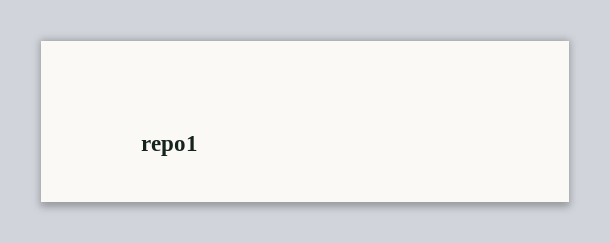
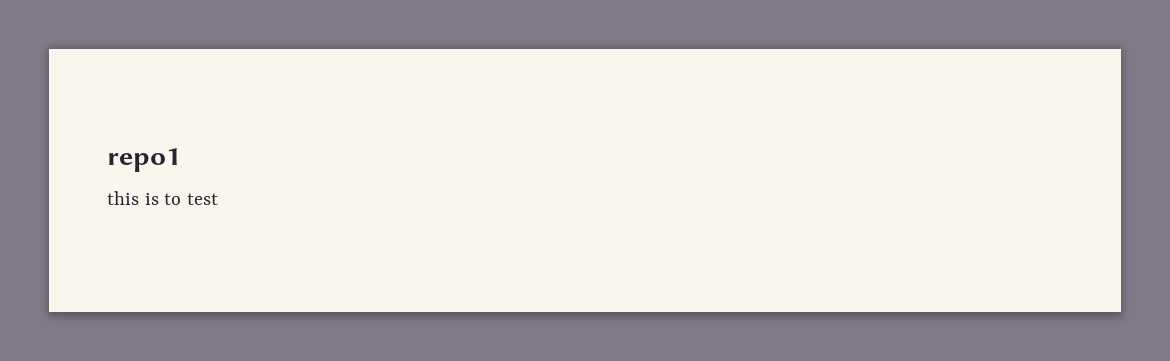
+ this is to test

